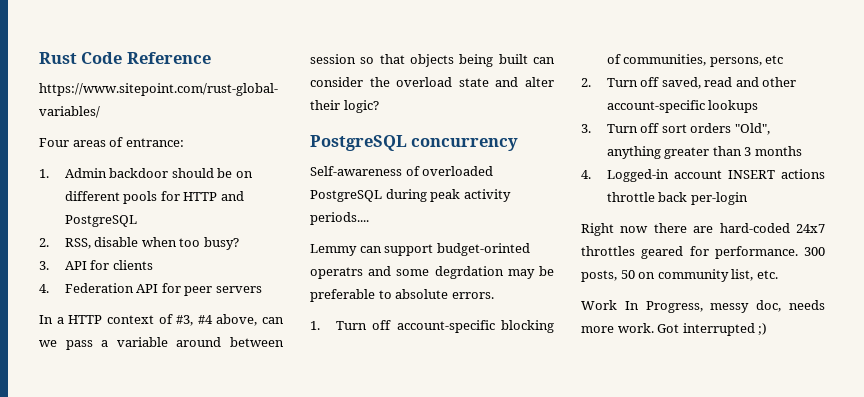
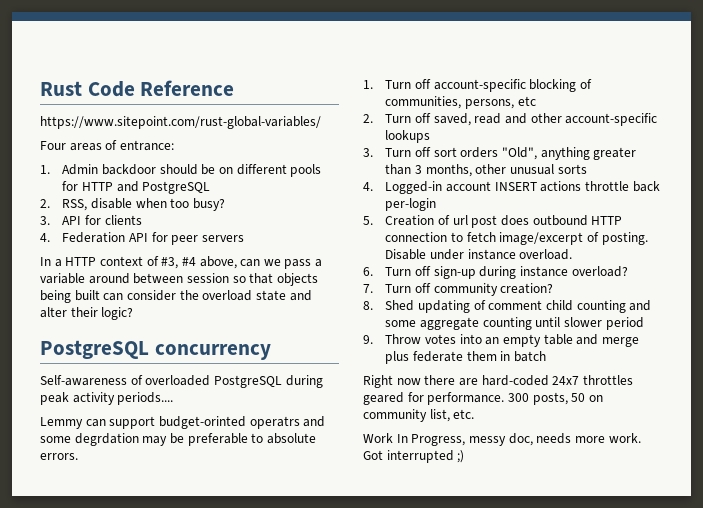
- 3. Turn off sort orders "Old", anything greater than 3 months
+ 3. Turn off sort orders "Old", anything greater than 3 months, other unusual sorts
+ 5. Creation of url post does outbound HTTP connection to fetch image/excerpt of posting. Disable under instance overload.
+ 6. Turn off sign-up during instance overload?
+ 7. Turn off community creation?
+ 8. Shed updating of comment child counting and some aggregate counting until slower period
+ 9. Throw votes into an empty table and merge plus federate them in batch

